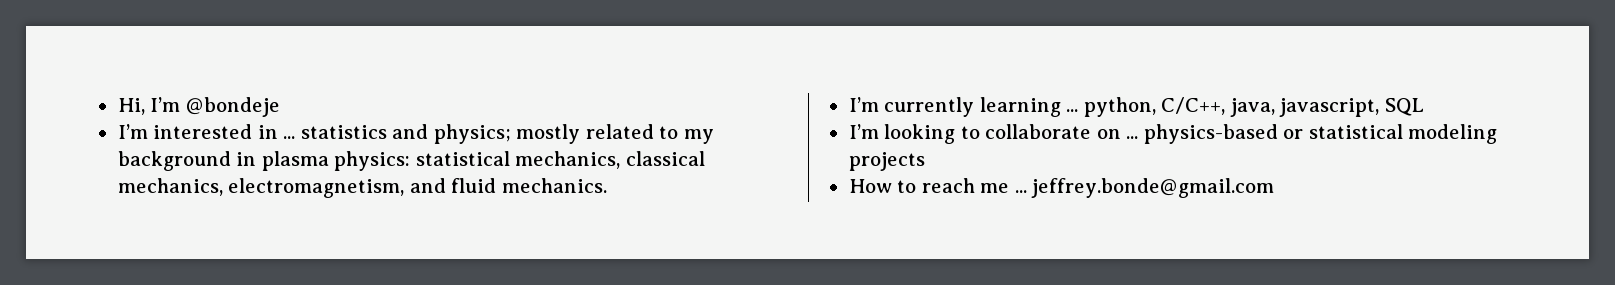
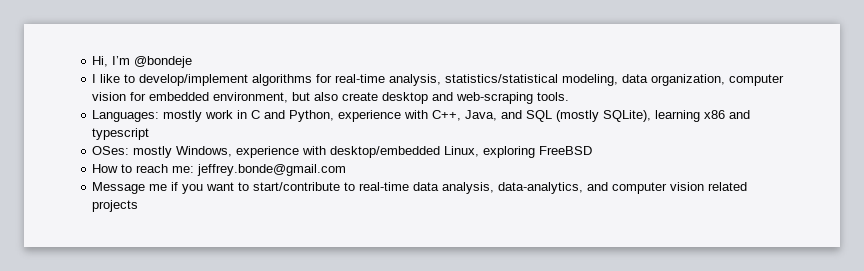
- I’m interested in ... statistics and physics; mostly related to my background in plasma physics: statistical mechanics, classical mechanics, electromagnetism, and fluid mechanics.
- I’m currently learning ... python, C/C++, java, javascript, SQL
- I’m looking to collaborate on ... physics-based or statistical modeling projects
- How to reach me ... jeffrey.bonde@gmail.com
+ I like to develop/implement algorithms for real-time analysis, statistics/statistical modeling, data organization, computer vision for embedded environment, but also create desktop and web-scraping tools.
+ Languages: mostly work in C and Python, experience with C++, Java, and SQL (mostly SQLite), learning x86 and typescript
+ OSes: mostly Windows, experience with desktop/embedded Linux, exploring FreeBSD
+ How to reach me: jeffrey.bonde@gmail.com
+ Message me if you want to start/contribute to real-time data analysis, data-analytics, and computer vision related projects

